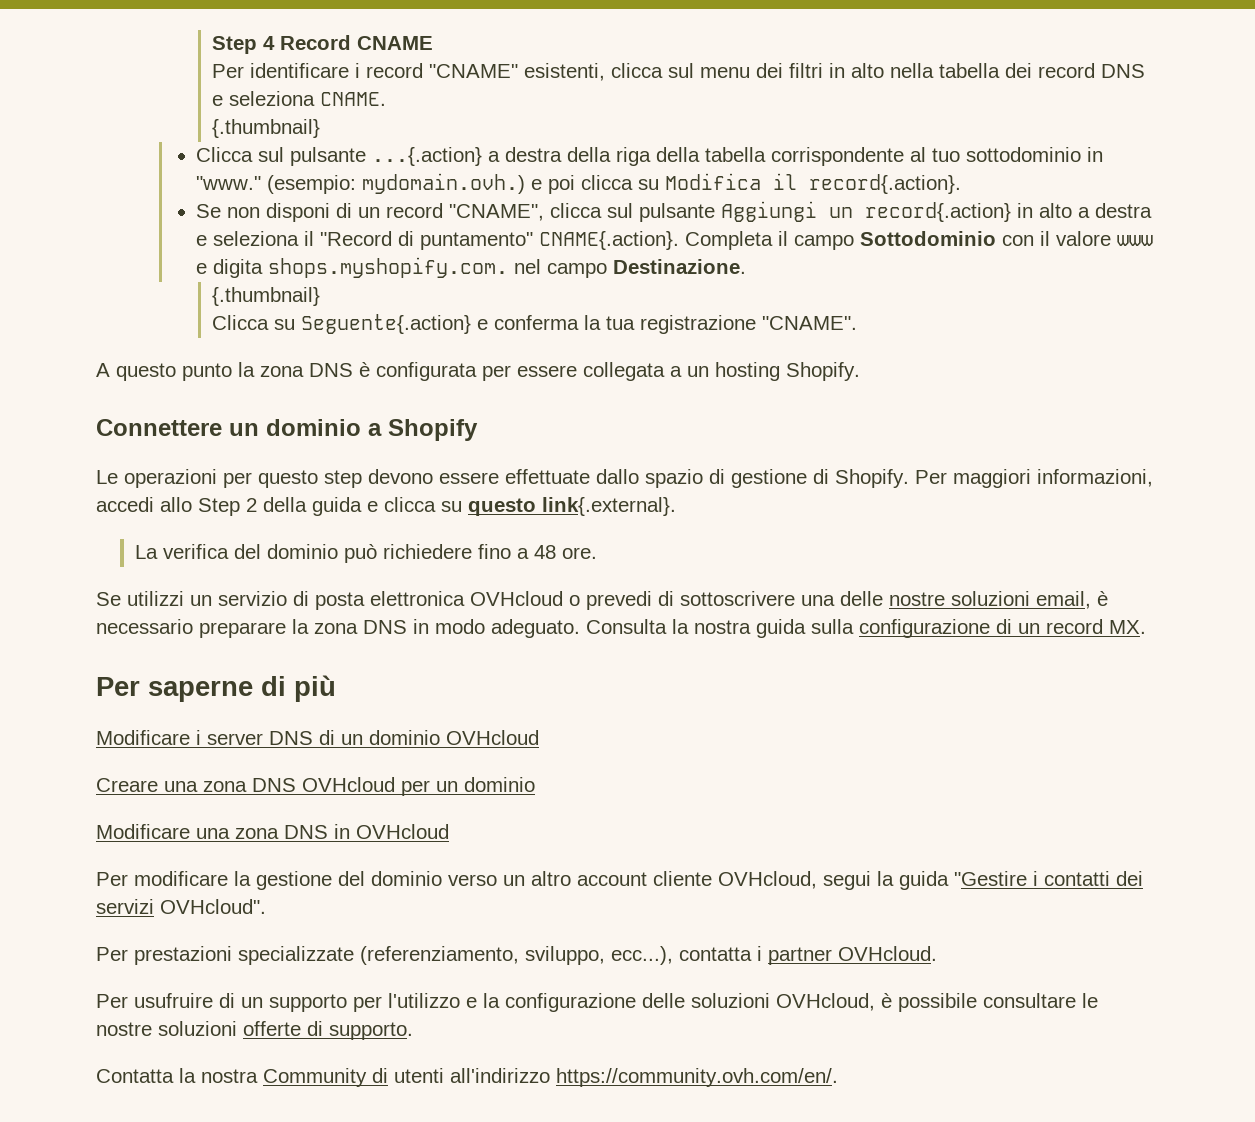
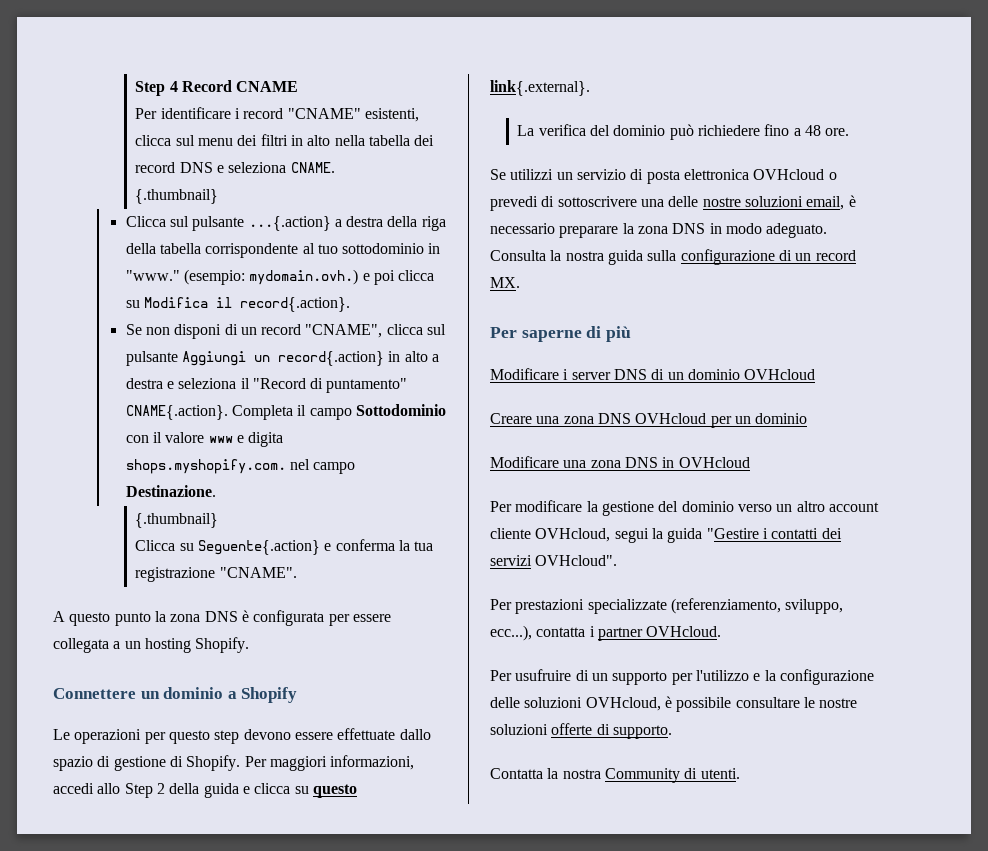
- Contatta la nostra Community di utenti all'indirizzo https://community.ovh.com/en/.
+ Contatta la nostra Community di utenti.

